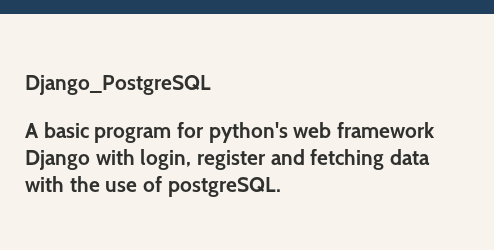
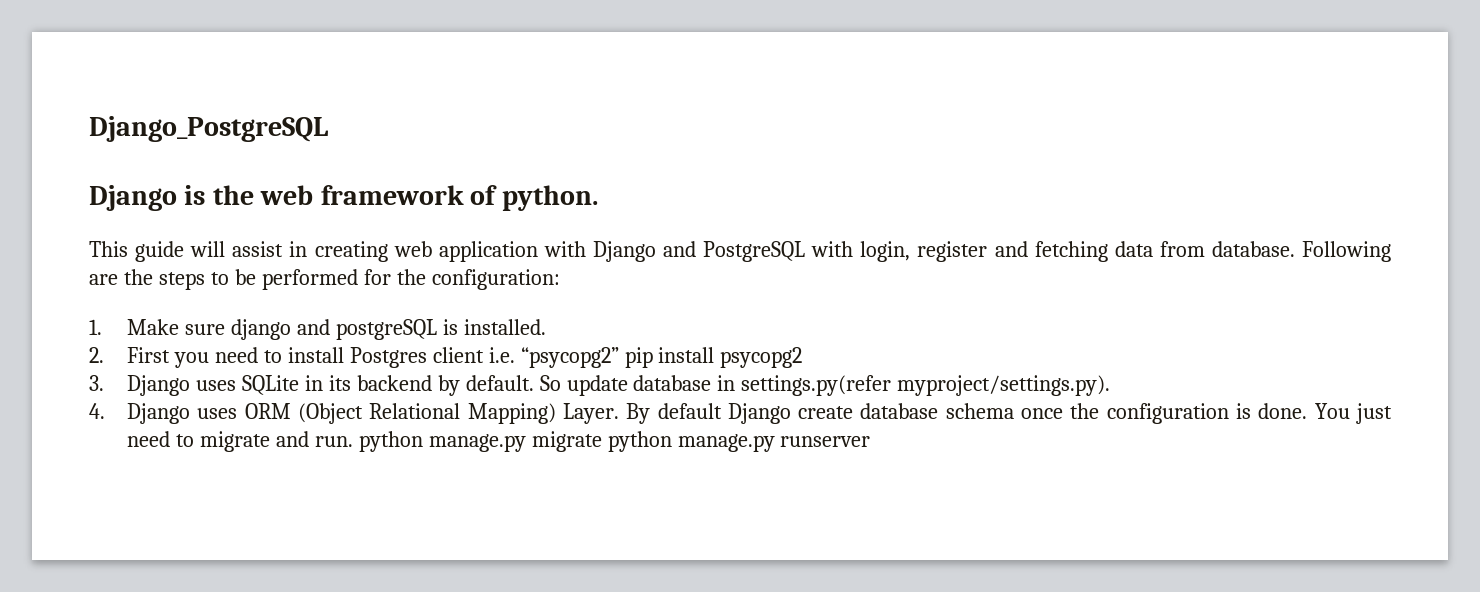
- A basic program for python's web framework Django with login, register and fetching data with the use of postgreSQL.
+ Django is the web framework of python.
+ This guide will assist in creating web application with Django and PostgreSQL with login, register and fetching data from database. Following are the steps to be performed for the configuration:
+ 1. Make sure django and postgreSQL is installed.
+ 2. First you need to install Postgres client i.e. “psycopg2” pip install psycopg2
+ 3. Django uses SQLite in its backend by default. So update database in settings.py(refer myproject/settings.py).
+ 4. Django uses ORM (Object Relational Mapping) Layer. By default Django create database schema once the configuration is done. You just need to migrate and run. python manage.py migrate python manage.py runserver

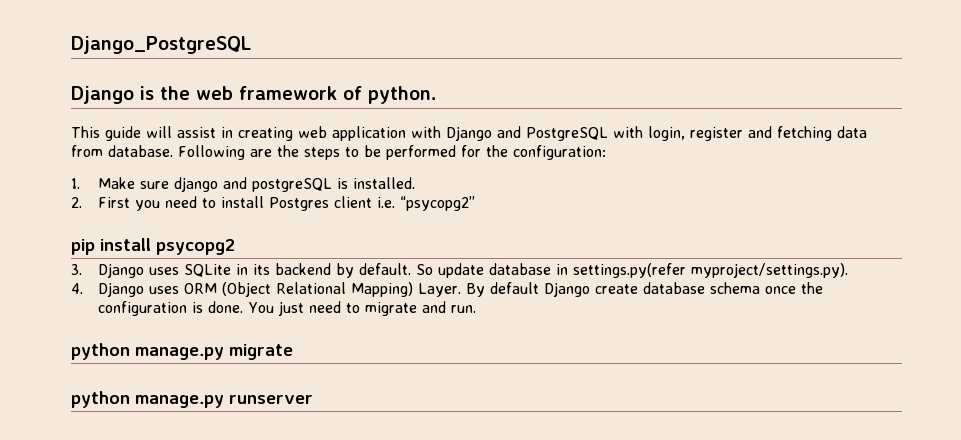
- 2. First you need to install Postgres client i.e. “psycopg2” pip install psycopg2
+ 2. First you need to install Postgres client i.e. “psycopg2”
+ pip install psycopg2
- You just need to migrate and run. python manage.py migrate python manage.py runserver
+ You just need to migrate and run.
+ python manage.py migrate
+ python manage.py runserver

